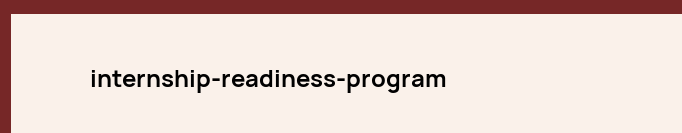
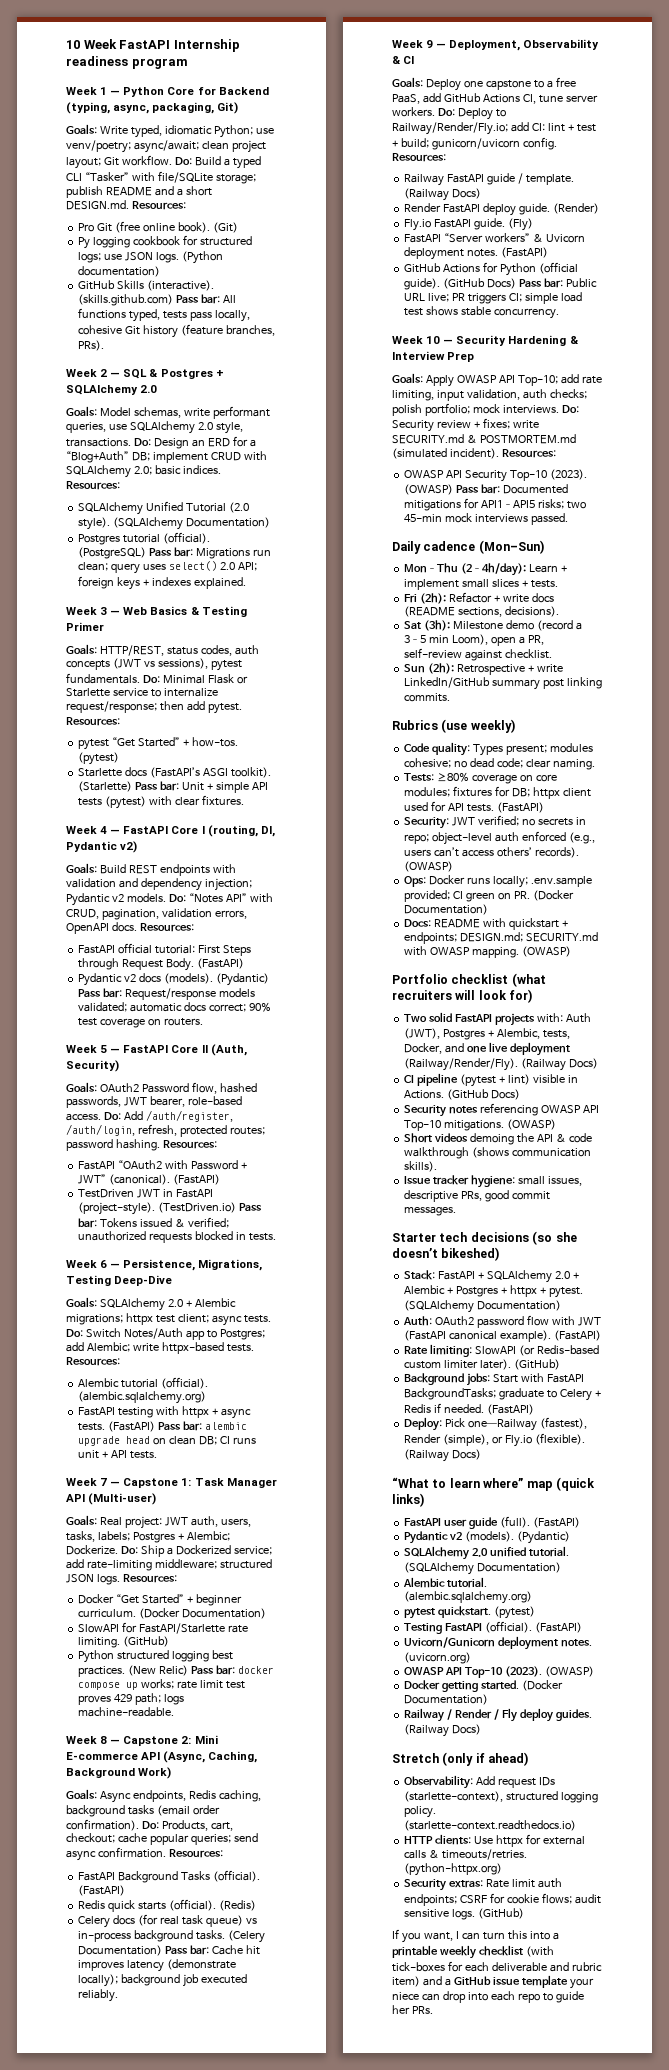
- internship-readiness-program
+ 10 Week FastAPI Internship readiness program
+ Week 1 — Python Core for Backend (typing, async, packaging, Git)
+ Goals: Write typed, idiomatic Python; use venv/poetry; async/await; clean project layout; Git workflow. Do: Build a typed CLI “Tasker” with file/SQLite storage; publish README and a short DESIGN.md. Resources:
+ Pro Git (free online book). (Git)
+ Py logging cookbook for structured logs; use JSON logs. (Python documentation)
+ GitHub Skills (interactive). (skills.github.com) Pass bar: All functions typed, tests pass locally, cohesive Git history (feature branches, PRs).
+ Week 2 — SQL & Postgres + SQLAlchemy 2.0
+ Goals: Model schemas, write performant queries, use SQLAlchemy 2.0 style, transactions. Do: Design an ERD for a “Blog+Auth” DB; implement CRUD with SQLAlchemy 2.0; basic indices. Resources:
+ SQLAlchemy Unified Tutorial (2.0 style). (SQLAlchemy Documentation)
+ Postgres tutorial (official). (PostgreSQL) Pass bar: Migrations run clean; query uses select() 2.0 API; foreign keys + indexes explained.
+ Week 3 — Web Basics & Testing Primer
+ Goals: HTTP/REST, status codes, auth concepts (JWT vs sessions), pytest fundamentals. Do: Minimal Flask or Starlette service to internalize request/response; then add pytest. Resources:
+ pytest “Get Started” + how-tos. (pytest)
+ Starlette docs (FastAPI’s ASGI toolkit). (Starlette) Pass bar: Unit + simple API tests (pytest) with clear fixtures.
+ Week 4 — FastAPI Core I (routing, DI, Pydantic v2)
+ Goals: Build REST endpoints with validation and dependency injection; Pydantic v2 models. Do: “Notes API” with CRUD, pagination, validation errors, OpenAPI docs. Resources:
+ FastAPI official tutorial: First Steps through Request Body. (FastAPI)
+ Pydantic v2 docs (models). (Pydantic) Pass bar: Request/response models validated; automatic docs correct; 90% test coverage on routers.
+ Week 5 — FastAPI Core II (Auth, Security)
+ Goals: OAuth2 Password flow, hashed passwords, JWT bearer, role-based access. Do: Add /auth/register, /auth/login, refresh, protected routes; password hashing. Resources:
+ FastAPI “OAuth2 with Password + JWT” (canonical). (FastAPI)
+ TestDriven JWT in FastAPI (project-style). (TestDriven.io) Pass bar: Tokens issued & verified; unauthorized requests blocked in tests.
+ Week 6 — Persistence, Migrations, Testing Deep-Dive
+ Goals: SQLAlchemy 2.0 + Alembic migrations; httpx test client; async tests. Do: Switch Notes/Auth app to Postgres; add Alembic; write httpx-based tests. Resources:
+ Alembic tutorial (official). (alembic.sqlalchemy.org)
+ FastAPI testing with httpx + async tests. (FastAPI) Pass bar: alembic upgrade head on clean DB; CI runs unit + API tests.
+ Week 7 — Capstone 1: Task Manager API (Multi-user)
+ Goals: Real project: JWT auth, users, tasks, labels; Postgres + Alembic; Dockerize. Do: Ship a Dockerized service; add rate-limiting middleware; structured JSON logs. Resources:
+ Docker “Get Started” + beginner curriculum. (Docker Documentation)
+ SlowAPI for FastAPI/Starlette rate limiting. (GitHub)
+ Python structured logging best practices. (New Relic) Pass bar: docker compose up works; rate limit test proves 429 path; logs machine-readable.
+ Week 8 — Capstone 2: Mini E-commerce API (Async, Caching, Background Work)
+ Goals: Async endpoints, Redis caching, background tasks (email order confirmation). Do: Products, cart, checkout; cache popular queries; send async confirmation. Resources:
+ FastAPI Background Tasks (official). (FastAPI)
+ Redis quick starts (official). (Redis)
+ Celery docs (for real task queue) vs in-process background tasks. (Celery Documentation) Pass bar: Cache hit improves latency (demonstrate locally); background job executed reliably.
+ Week 9 — Deployment, Observability & CI
+ Goals: Deploy one capstone to a free PaaS, add GitHub Actions CI, tune server workers. Do: Deploy to Railway/Render/Fly.io; add CI: lint + test + build; gunicorn/uvicorn config. Resources:
+ Railway FastAPI guide / template. (Railway Docs)
+ Render FastAPI deploy guide. (Render)
+ Fly.io FastAPI guide. (Fly)
+ FastAPI “Server workers” & Uvicorn deployment notes. (FastAPI)
+ GitHub Actions for Python (official guide). (GitHub Docs) Pass bar: Public URL live; PR triggers CI; simple load test shows stable concurrency.
+ Week 10 — Security Hardening & Interview Prep
+ Goals: Apply OWASP API Top-10; add rate limiting, input validation, auth checks; polish portfolio; mock interviews. Do: Security review + fixes; write SECURITY.md & POSTMORTEM.md (simulated incident). Resources:
+ OWASP API Security Top-10 (2023). (OWASP) Pass bar: Documented mitigations for API1–API5 risks; two 45-min mock interviews passed.
+ Daily cadence (Mon–Sun)
+ Mon–Thu (2–4h/day): Learn + implement small slices + tests.
+ Fri (2h): Refactor + write docs (README sections, decisions).
+ Sat (3h): Milestone demo (record a 3–5 min Loom), open a PR, self-review against checklist.
+ Sun (2h): Retrospective + write LinkedIn/GitHub summary post linking commits.
+ Rubrics (use weekly)
+ Code quality: Types present; modules cohesive; no dead code; clear naming.
+ Tests: ≥80% coverage on core modules; fixtures for DB; httpx client used for API tests. (FastAPI)
+ Security: JWT verified; no secrets in repo; object-level auth enforced (e.g., users can’t access others’ records). (OWASP)
+ Ops: Docker runs locally; .env.sample provided; CI green on PR. (Docker Documentation)
+ Docs: README with quickstart + endpoints; DESIGN.md; SECURITY.md with OWASP mapping. (OWASP)
+ Portfolio checklist (what recruiters will look for)
+ Two solid FastAPI projects with: Auth (JWT), Postgres + Alembic, tests, Docker, and one live deployment (Railway/Render/Fly). (Railway Docs)
+ CI pipeline (pytest + lint) visible in Actions. (GitHub Docs)
+ Security notes referencing OWASP API Top-10 mitigations. (OWASP)
+ Short videos demoing the API & code walkthrough (shows communication skills).
+ Issue tracker hygiene: small issues, descriptive PRs, good commit messages.
+ Starter tech decisions (so she doesn’t bikeshed)
+ Stack: FastAPI + SQLAlchemy 2.0 + Alembic + Postgres + httpx + pytest. (SQLAlchemy Documentation)
+ Auth: OAuth2 password flow with JWT (FastAPI canonical example). (FastAPI)
+ Rate limiting: SlowAPI (or Redis-based custom limiter later). (GitHub)
+ Background jobs: Start with FastAPI BackgroundTasks; graduate to Celery + Redis if needed. (FastAPI)
+ Deploy: Pick one—Railway (fastest), Render (simple), or Fly.io (flexible). (Railway Docs)
+ “What to learn where” map (quick links)
+ FastAPI user guide (full). (FastAPI)
+ Pydantic v2 (models). (Pydantic)
+ SQLAlchemy 2.0 unified tutorial. (SQLAlchemy Documentation)
+ Alembic tutorial. (alembic.sqlalchemy.org)
+ pytest quickstart. (pytest)
+ Testing FastAPI (official). (FastAPI)
+ Uvicorn/Gunicorn deployment notes. (uvicorn.org)
+ OWASP API Top-10 (2023). (OWASP)
+ Docker getting started. (Docker Documentation)
+ Railway / Render / Fly deploy guides. (Railway Docs)
+ Stretch (only if ahead)
+ Observability: Add request IDs (starlette-context), structured logging policy. (starlette-context.readthedocs.io)
+ HTTP clients: Use httpx for external calls & timeouts/retries. (python-httpx.org)
+ Security extras: Rate limit auth endpoints; CSRF for cookie flows; audit sensitive logs. (GitHub)
+ If you want, I can turn this into a printable weekly checklist (with tick-boxes for each deliverable and rubric item) and a GitHub issue template your niece can drop into each repo to guide her PRs.

